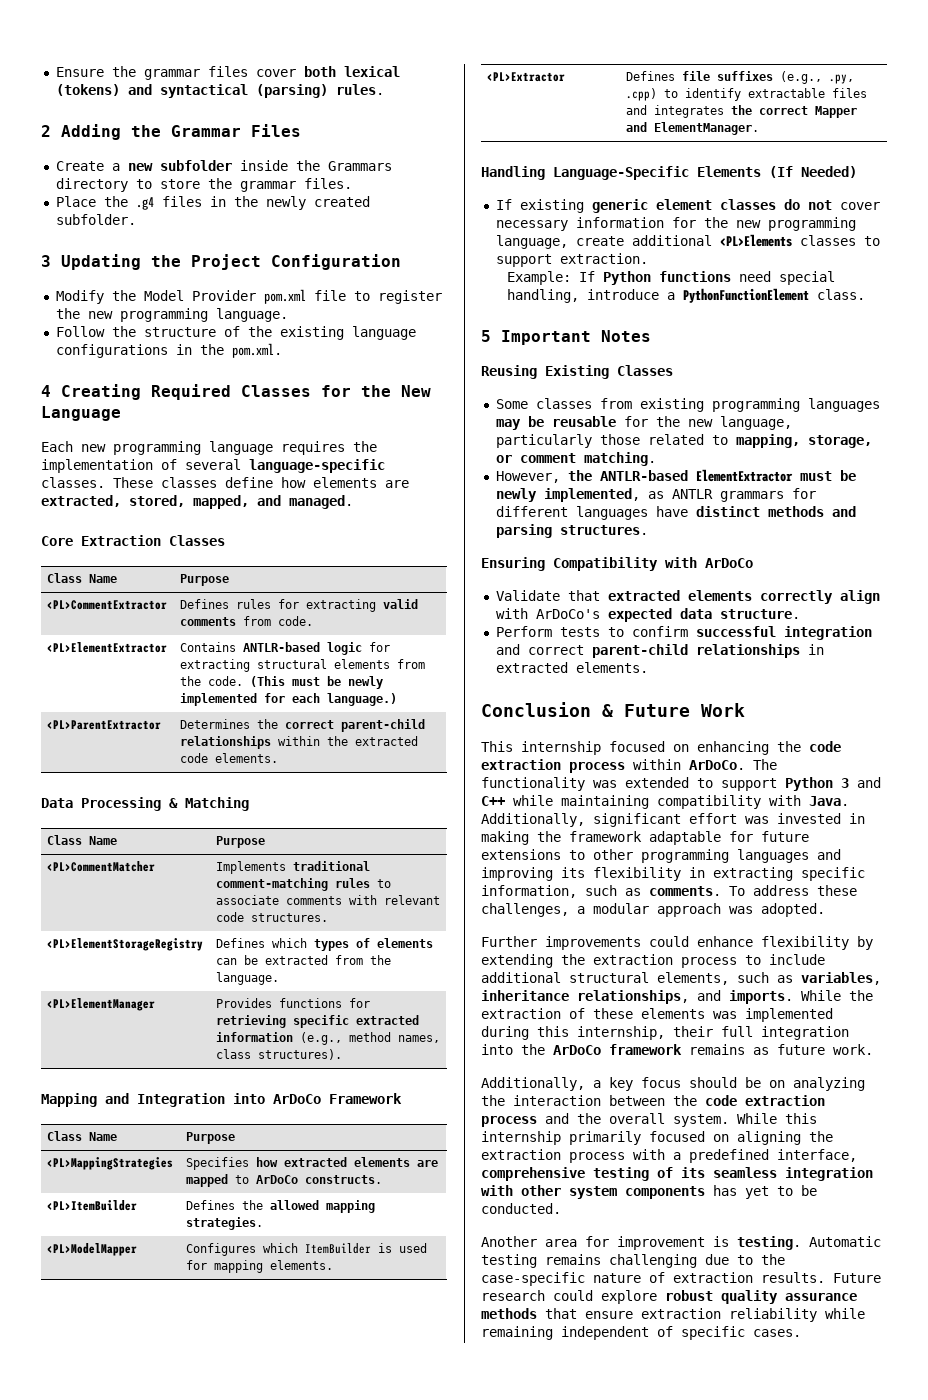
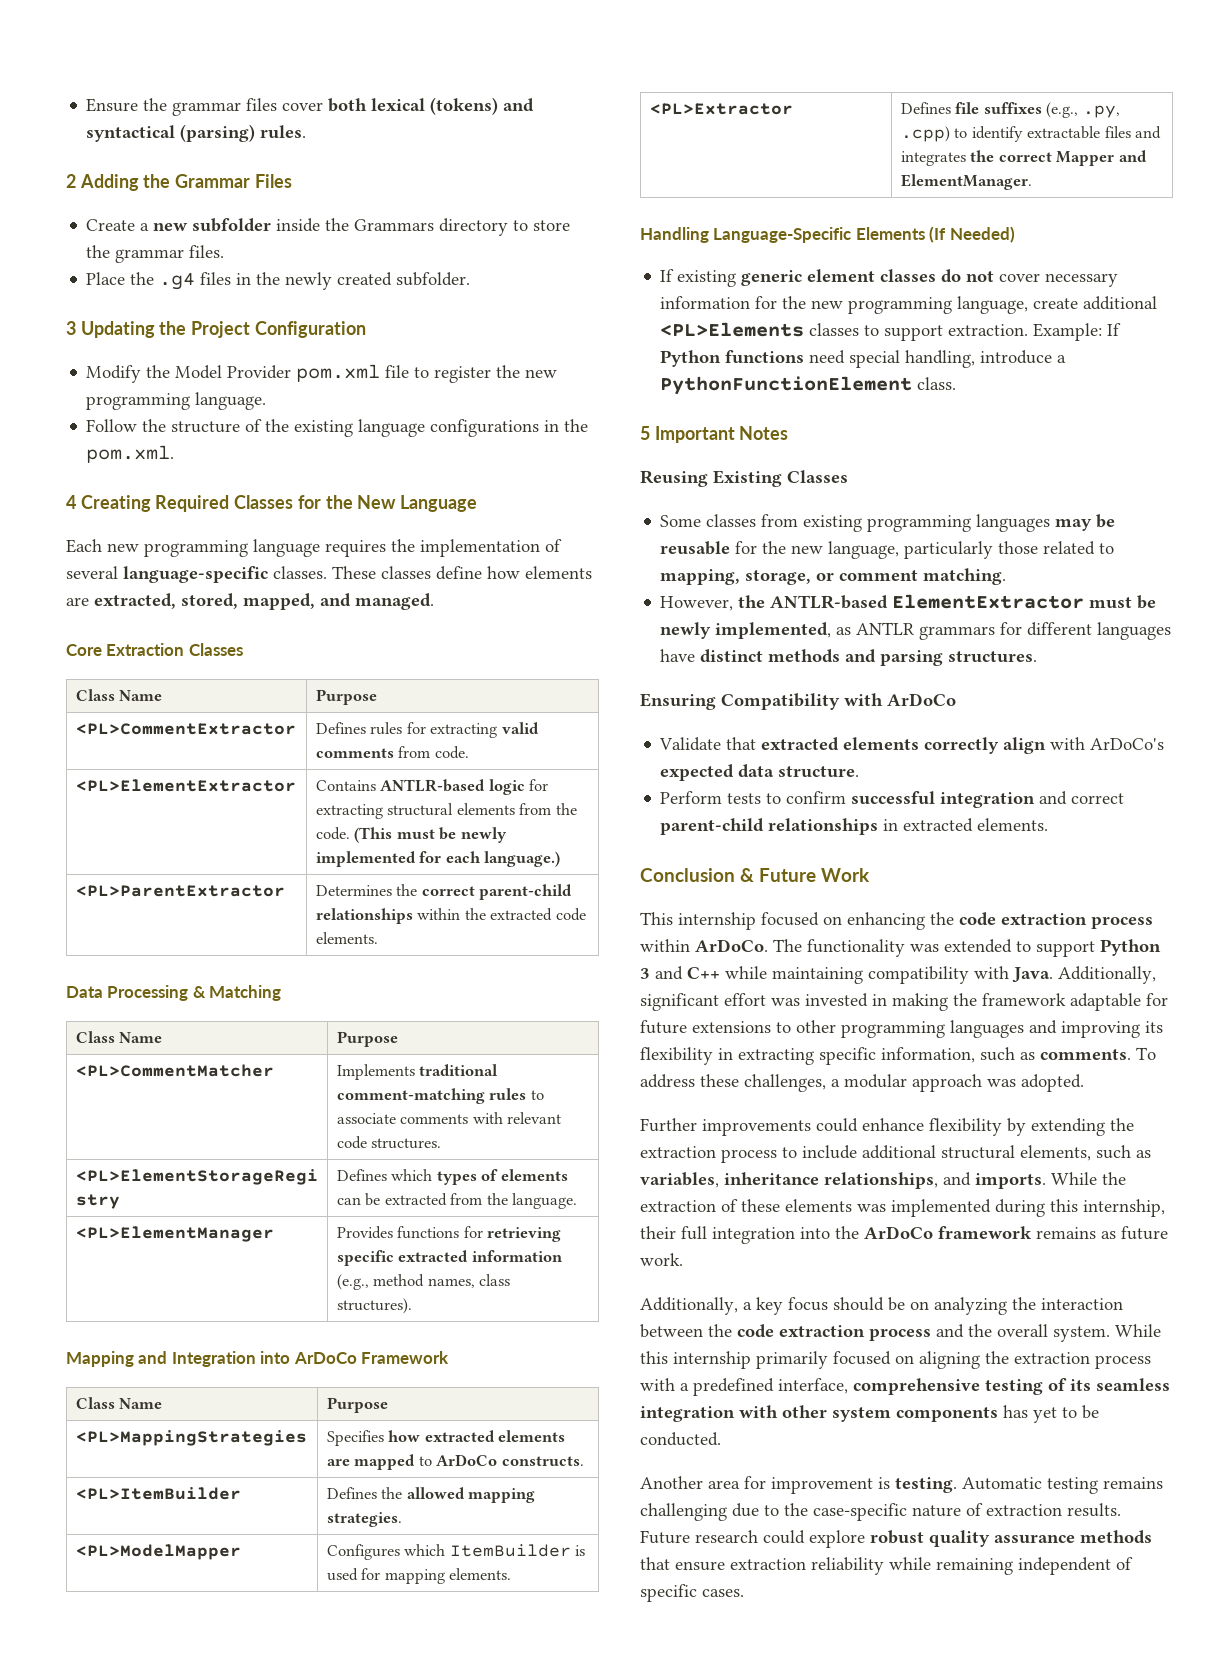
- If existing generic element classes do not cover necessary information for the new programming language, create additional <PL>Elements classes to support extraction.
- Example: If Python functions need special handling, introduce a PythonFunctionElement class.
+ If existing generic element classes do not cover necessary information for the new programming language, create additional <PL>Elements classes to support extraction. Example: If Python functions need special handling, introduce a PythonFunctionElement class.

